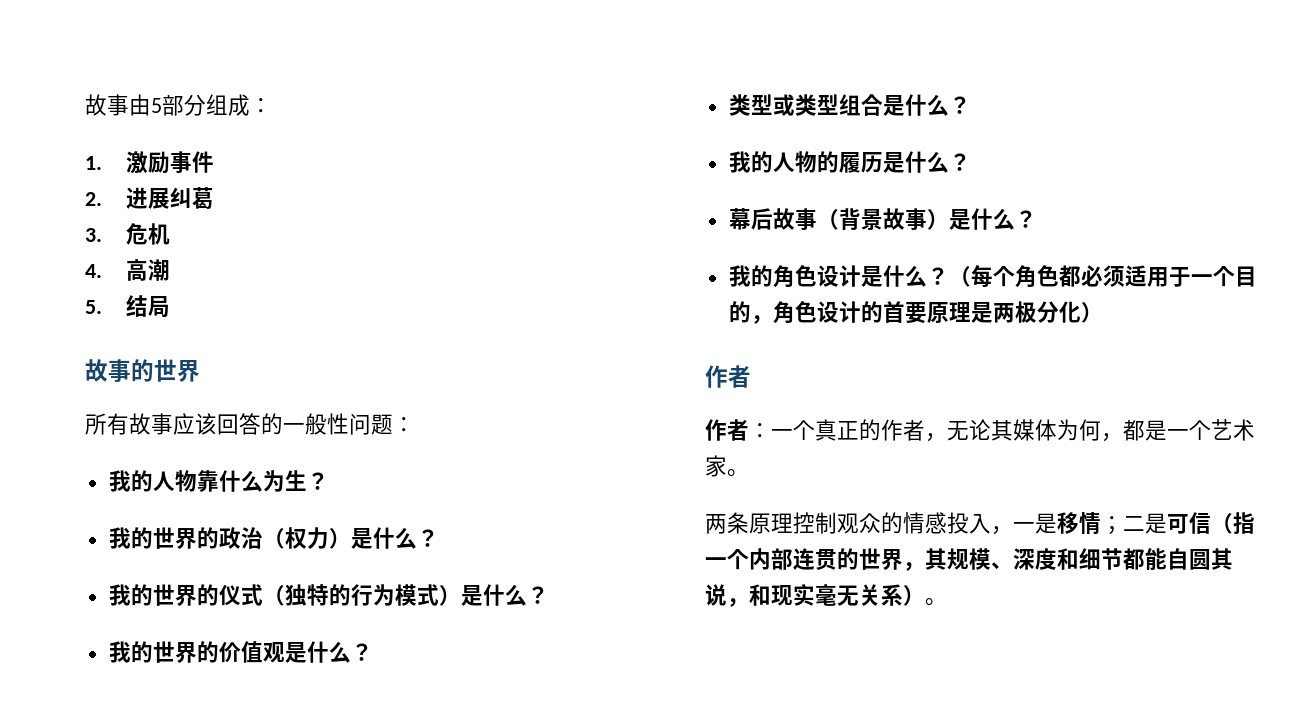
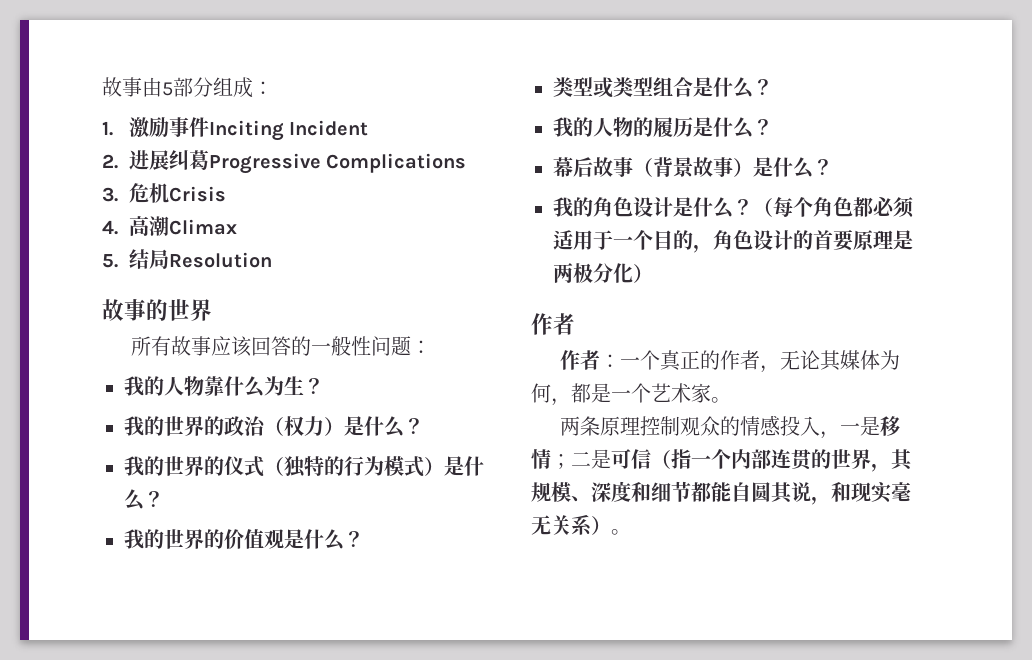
- 1.激励事件
+ 1.激励事件Inciting Incident
- 2.进展纠葛
+ 2.进展纠葛Progressive Complications
- 3.危机
+ 3.危机Crisis
- 4.高潮
+ 4.高潮Climax
- 5.结局
+ 5.结局Resolution

